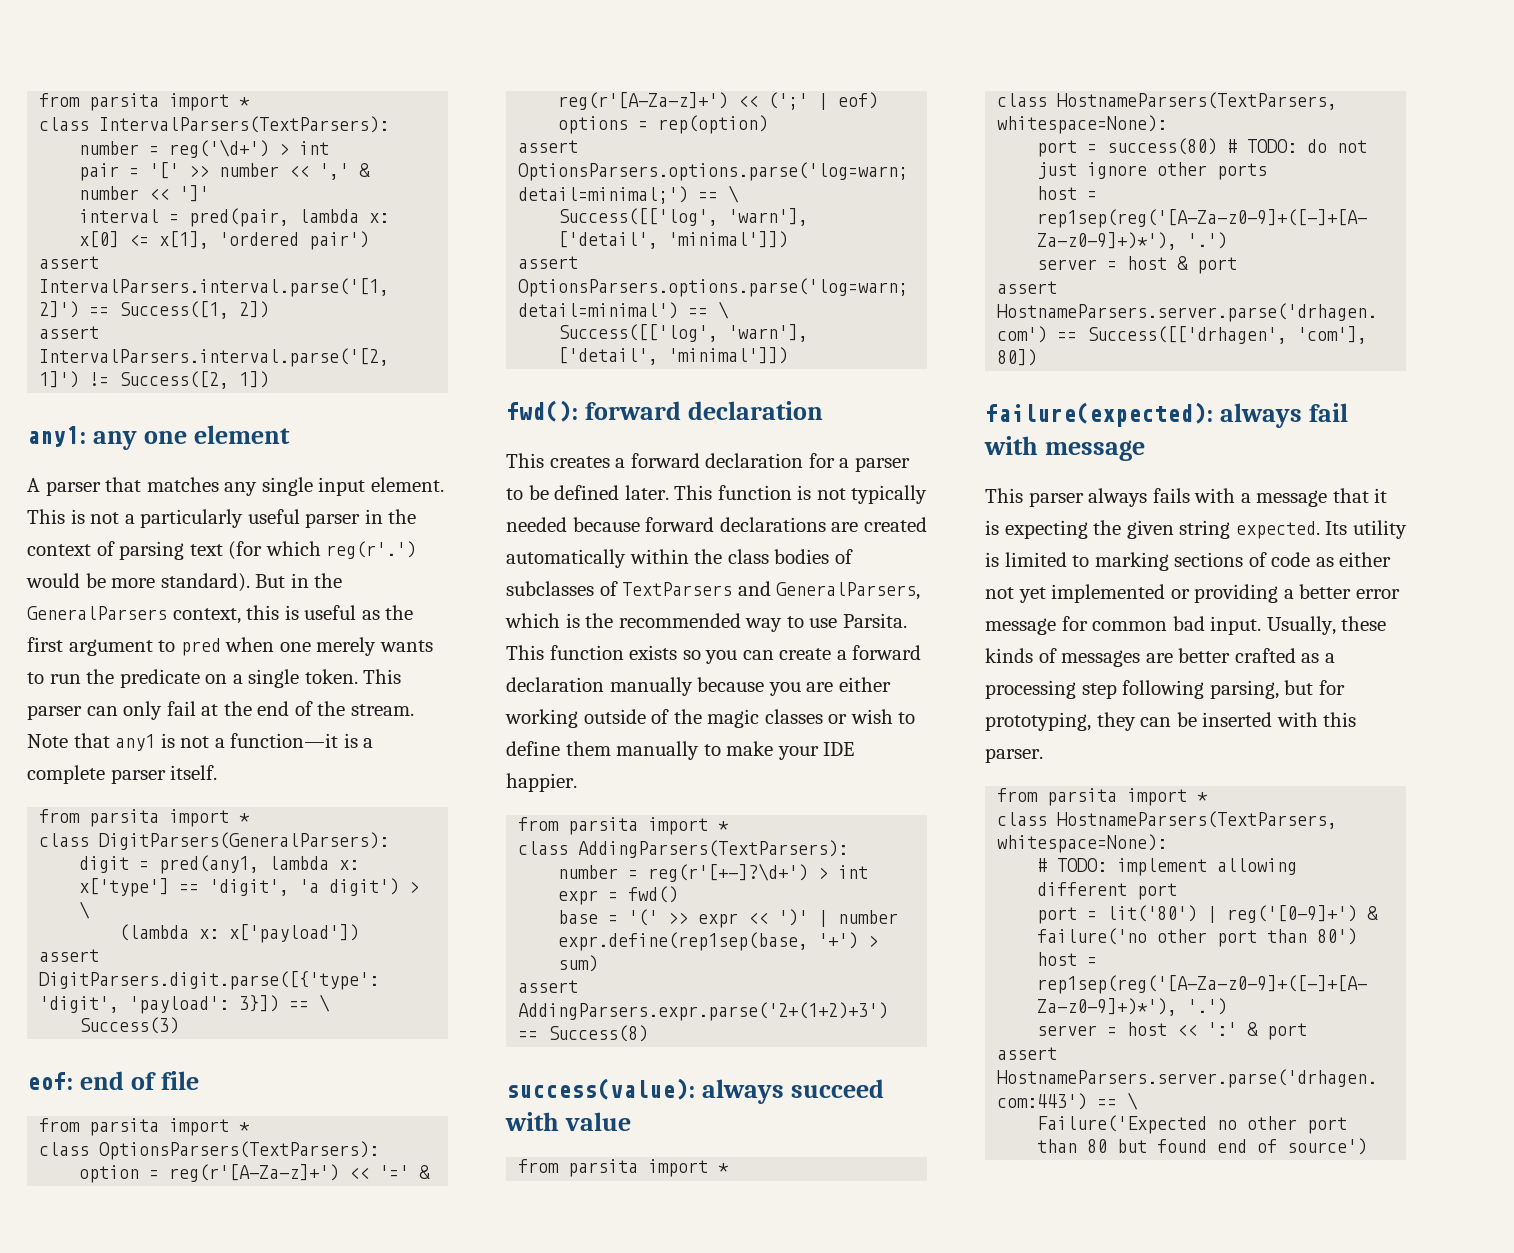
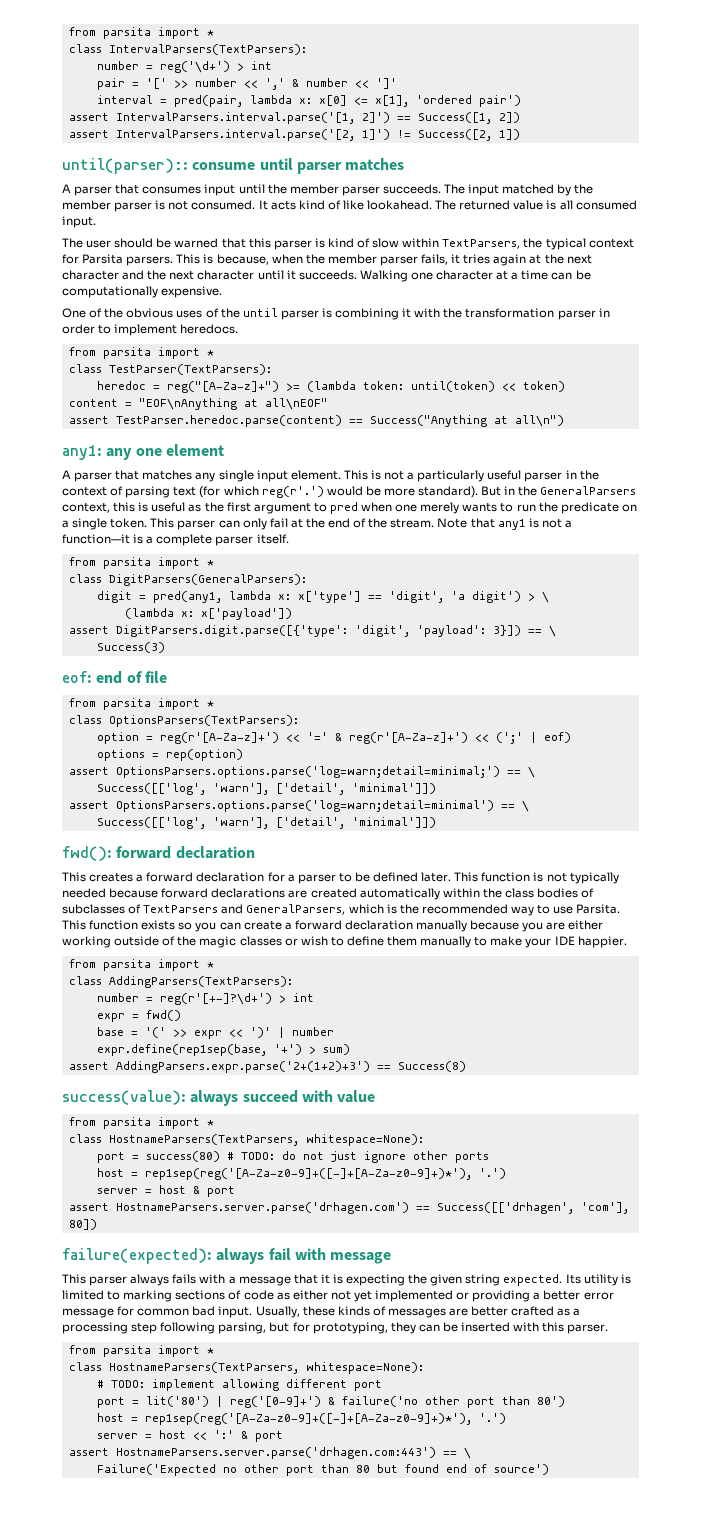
+ until(parser):: consume until parser matches
+ A parser that consumes input until the member parser succeeds. The input matched by the member parser is not consumed. It acts kind of like lookahead. The returned value is all consumed input.
+ The user should be warned that this parser is kind of slow within TextParsers, the typical context for Parsita parsers. This is because, when the member parser fails, it tries again at the next character and the next character until it succeeds. Walking one character at a time can be computationally expensive.
+ One of the obvious uses of the until parser is combining it with the transformation parser in order to implement heredocs.
+ from parsita import *
+ class TestParser(TextParsers):
+ heredoc = reg("[A-Za-z]+") >= (lambda token: until(token) << token)
+ content = "EOF\nAnything at all\nEOF"
+ assert TestParser.heredoc.parse(content) == Success("Anything at all\n")

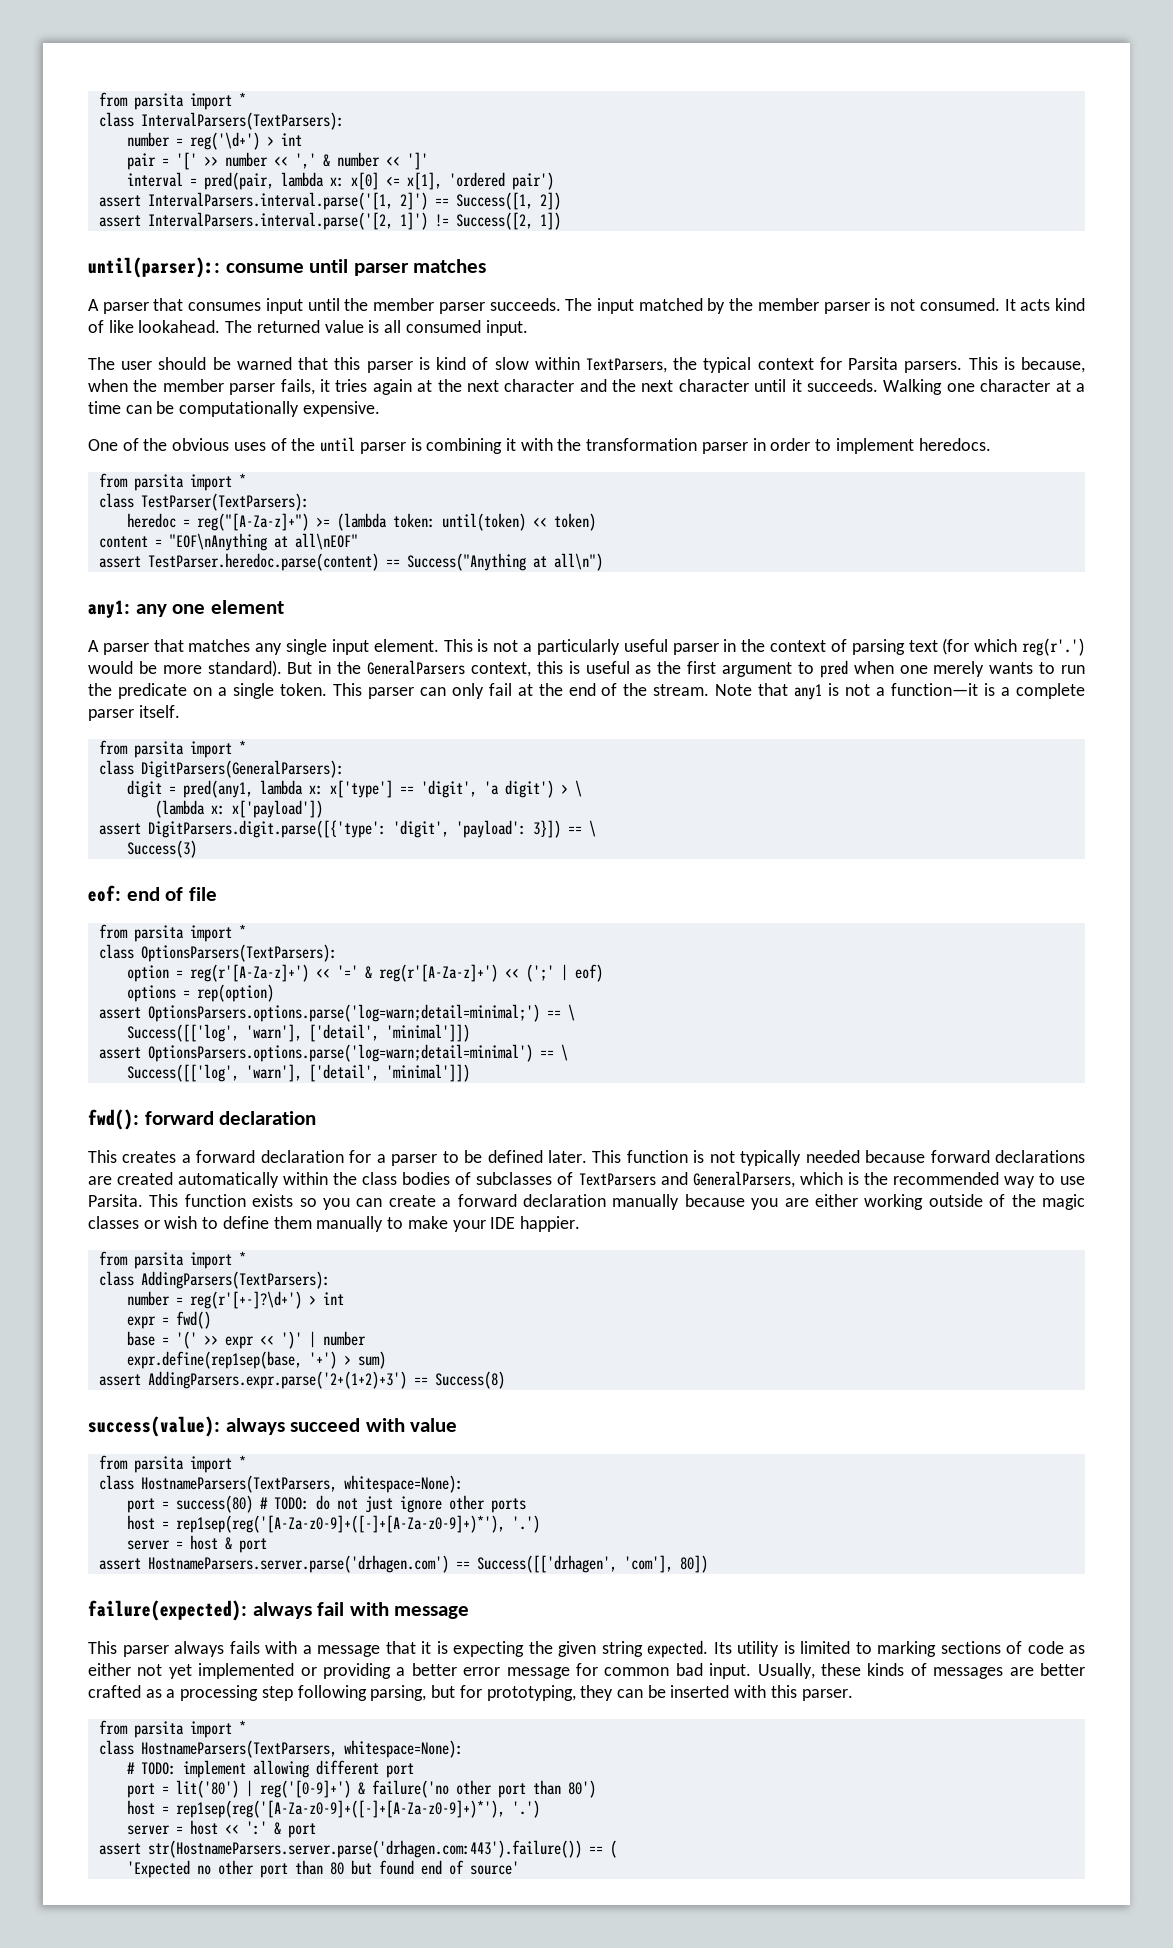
- assert HostnameParsers.server.parse('drhagen.com:443') == \
- Failure('Expected no other port than 80 but found end of source')
+ assert str(HostnameParsers.server.parse('drhagen.com:443').failure()) == (
+ 'Expected no other port than 80 but found end of source'

